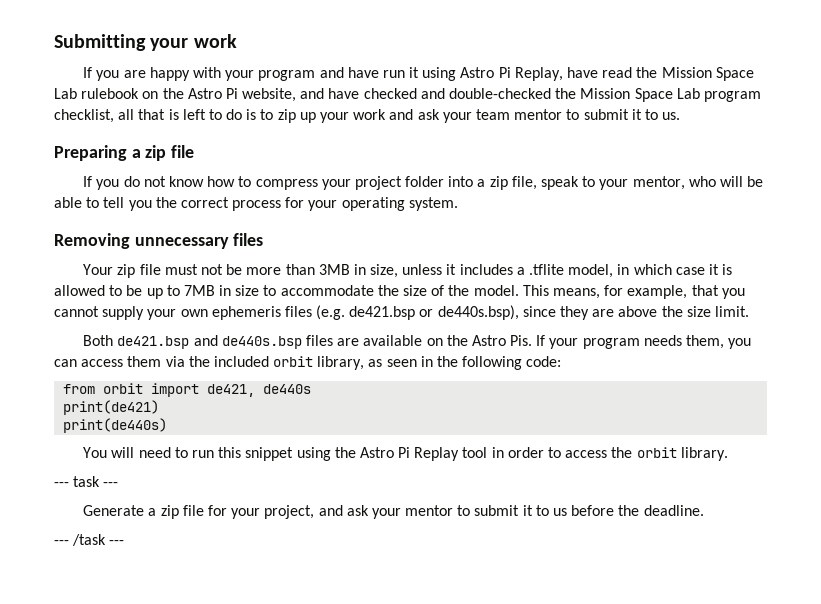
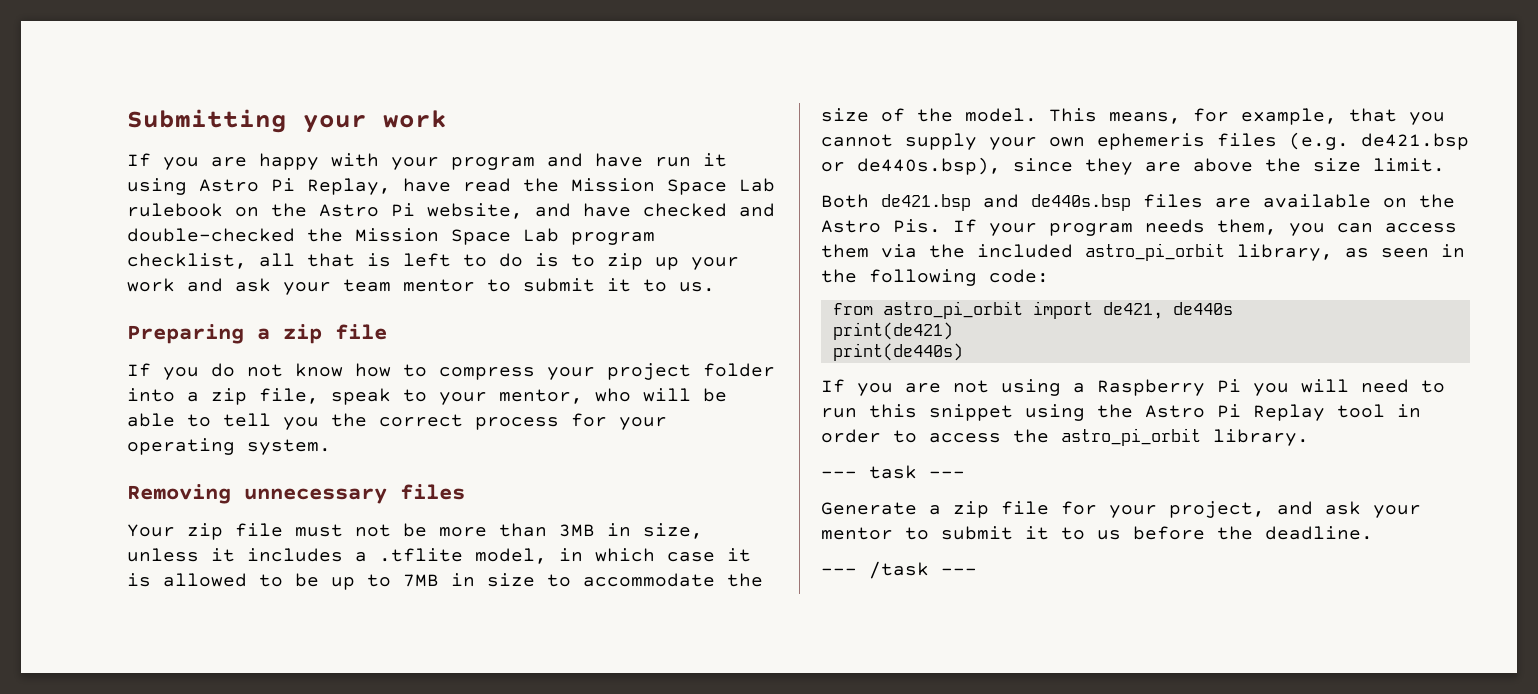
- Both de421.bsp and de440s.bsp files are available on the Astro Pis. If your program needs them, you can access them via the included orbit library, as seen in the following code:
+ Both de421.bsp and de440s.bsp files are available on the Astro Pis. If your program needs them, you can access them via the included astro_pi_orbit library, as seen in the following code:
- from orbit import de421, de440s
+ from astro_pi_orbit import de421, de440s
- You will need to run this snippet using the Astro Pi Replay tool in order to access the orbit library.
+ If you are not using a Raspberry Pi you will need to run this snippet using the Astro Pi Replay tool in order to access the astro_pi_orbit library.

